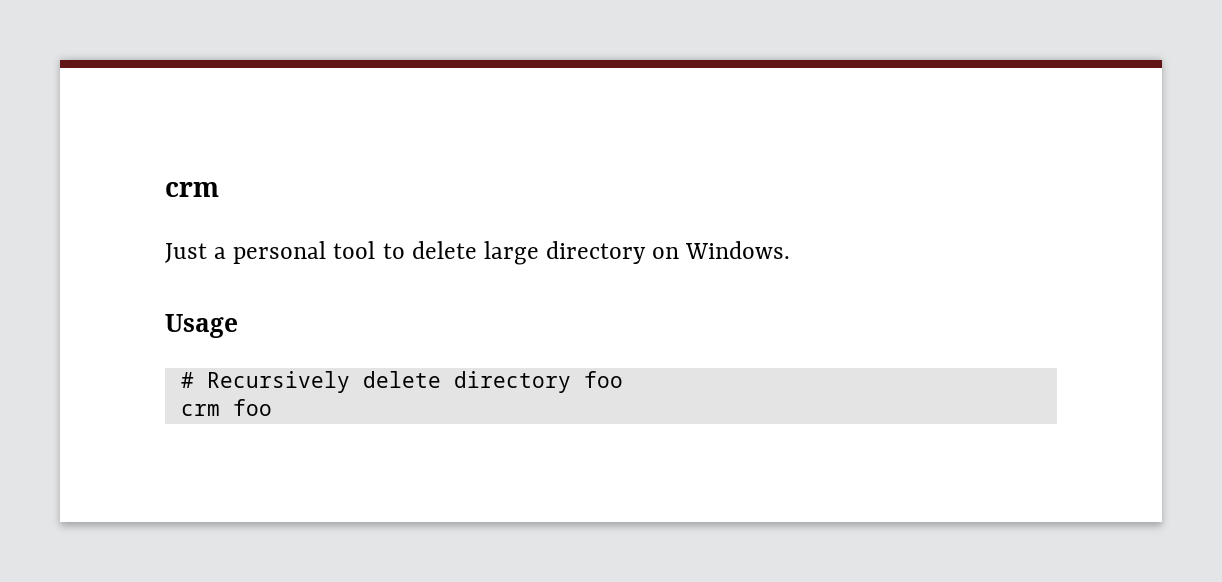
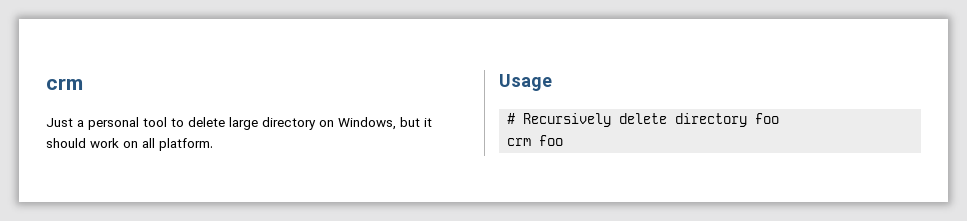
- Just a personal tool to delete large directory on Windows.
+ Just a personal tool to delete large directory on Windows, but it should work on all platform.

